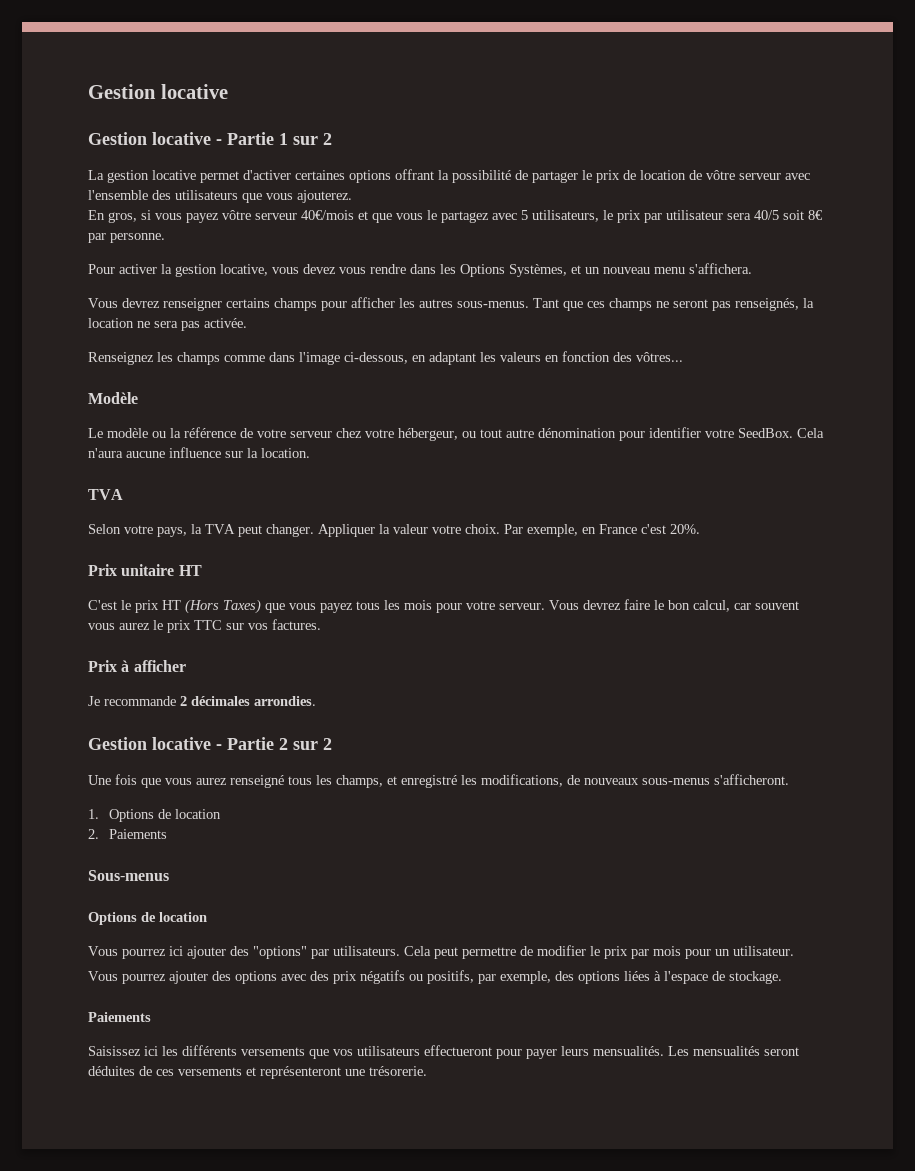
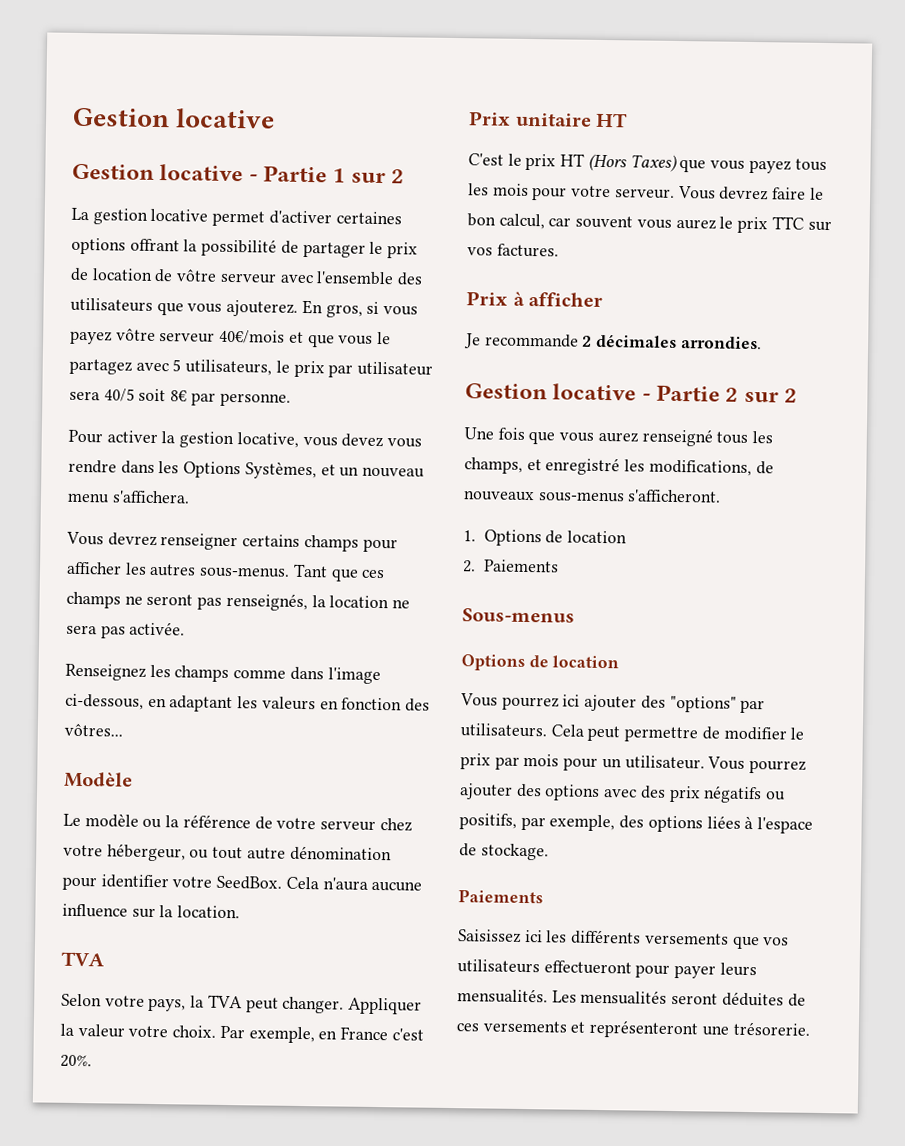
- La gestion locative permet d'activer certaines options offrant la possibilité de partager le prix de location de vôtre serveur avec l'ensemble des utilisateurs que vous ajouterez.
- En gros, si vous payez vôtre serveur 40€/mois et que vous le partagez avec 5 utilisateurs, le prix par utilisateur sera 40/5 soit 8€ par personne.
+ La gestion locative permet d'activer certaines options offrant la possibilité de partager le prix de location de vôtre serveur avec l'ensemble des utilisateurs que vous ajouterez. En gros, si vous payez vôtre serveur 40€/mois et que vous le partagez avec 5 utilisateurs, le prix par utilisateur sera 40/5 soit 8€ par personne.
- Cela peut permettre de modifier le prix par mois pour un utilisateur.
- Vous pourrez ajouter des options avec des prix négatifs ou positifs, par exemple, des options liées à l'espace de stockage.
+ Cela peut permettre de modifier le prix par mois pour un utilisateur. Vous pourrez ajouter des options avec des prix négatifs ou positifs, par exemple, des options liées à l'espace de stockage.

